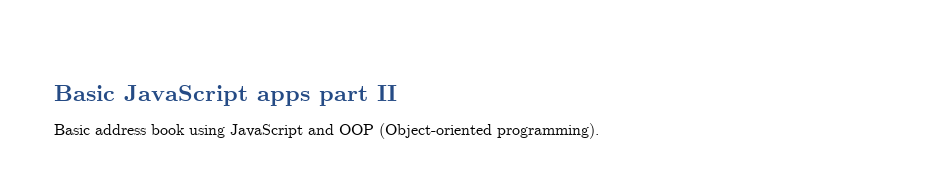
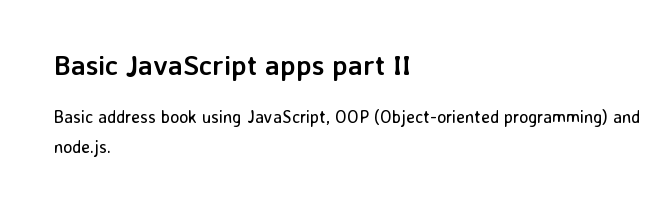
- Basic address book using JavaScript and OOP (Object-oriented programming).
+ Basic address book using JavaScript, OOP (Object-oriented programming) and node.js.

